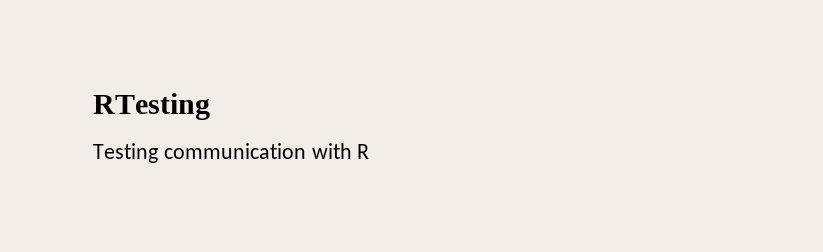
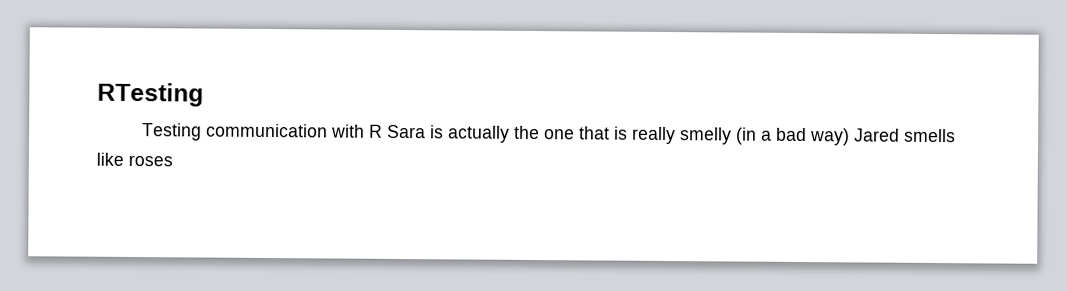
- Testing communication with R
+ Testing communication with R Sara is actually the one that is really smelly (in a bad way) Jared smells like roses

